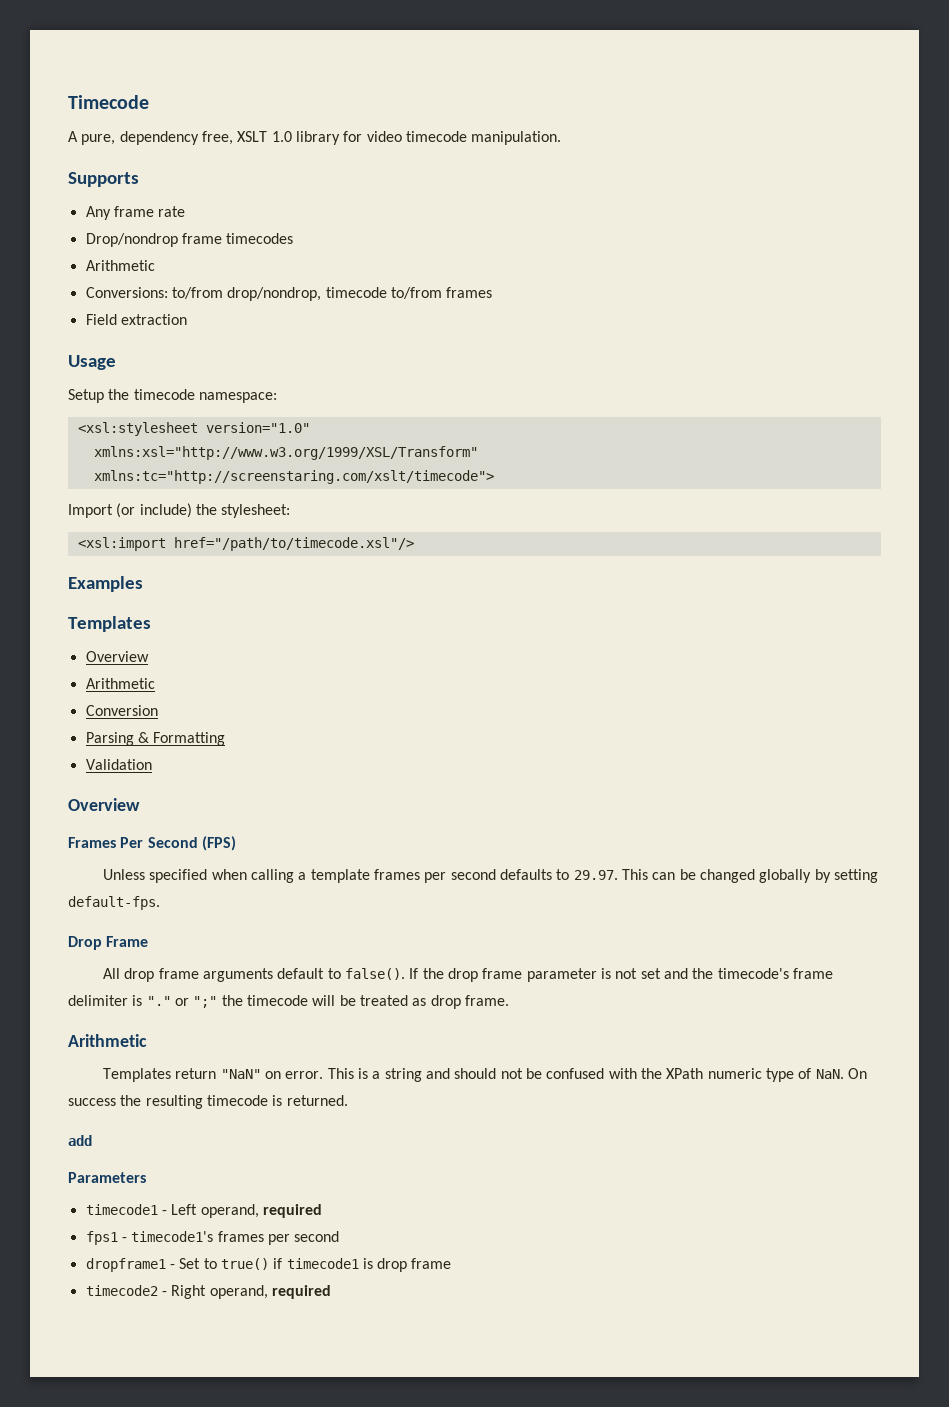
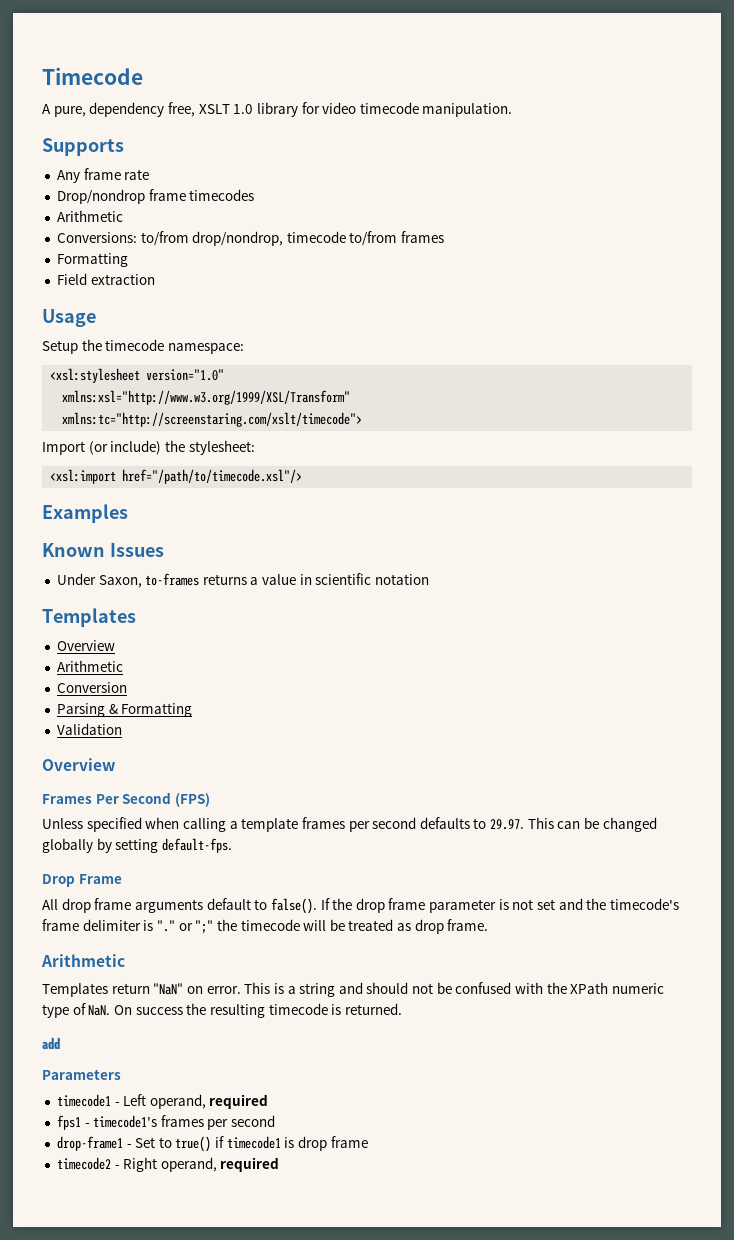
  Conversions: to/from drop/nondrop, timecode to/from frames
+ Formatting
+ Known Issues
+ Under Saxon, to-frames returns a value in scientific notation
- dropframe1 - Set to true() if timecode1 is drop frame
+ drop-frame1 - Set to true() if timecode1 is drop frame

